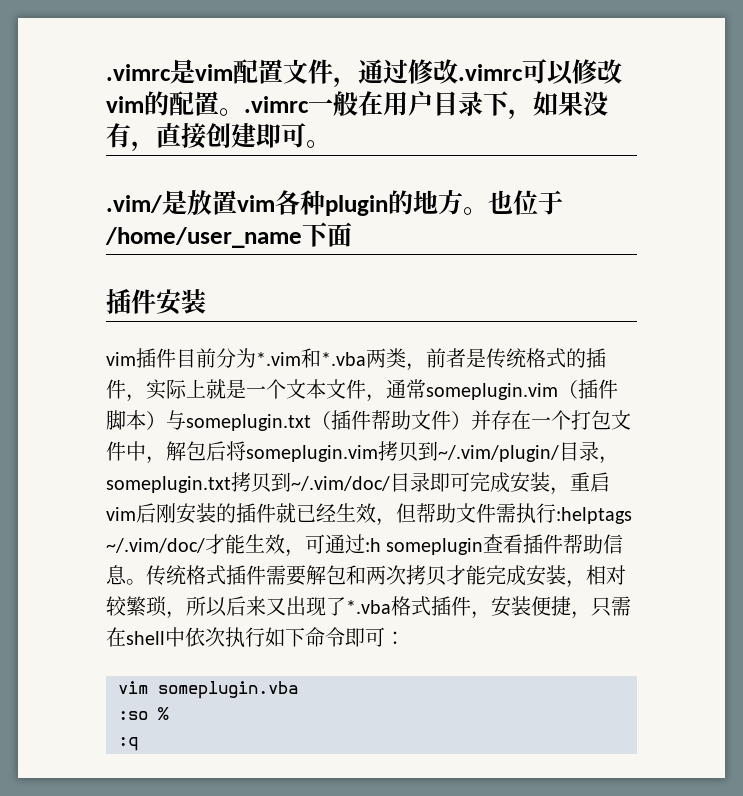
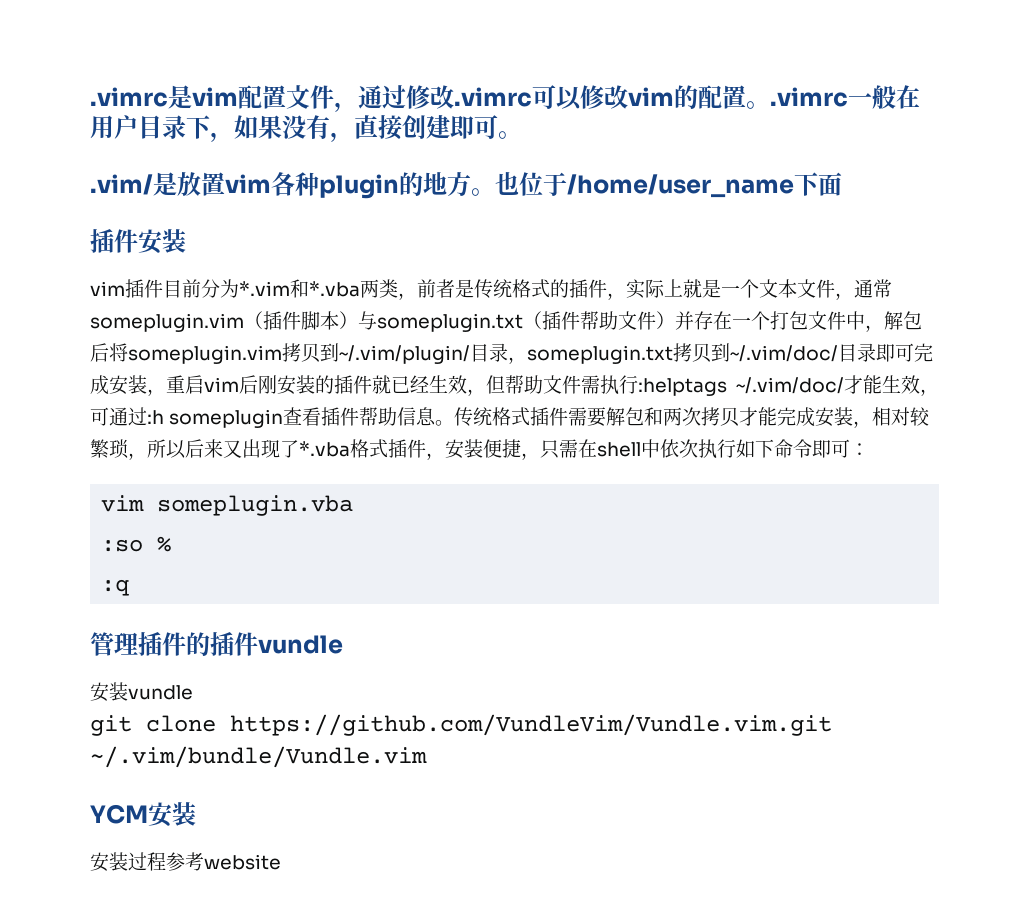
+ 管理插件的插件vundle
+ 安装vundle
+ git clone https://github.com/VundleVim/Vundle.vim.git ~/.vim/bundle/Vundle.vim
+ YCM安装
+ 安装过程参考website

